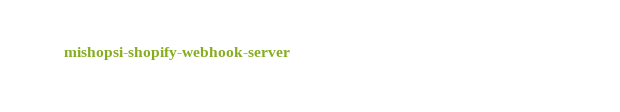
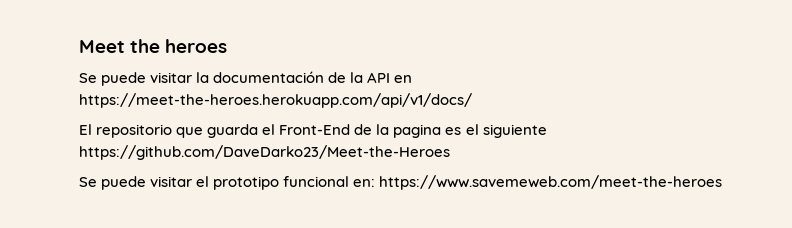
- mishopsi-shopify-webhook-server
+ Meet the heroes
+ Se puede visitar la documentación de la API en https://meet-the-heroes.herokuapp.com/api/v1/docs/
+ El repositorio que guarda el Front-End de la pagina es el siguiente https://github.com/DaveDarko23/Meet-the-Heroes
+ Se puede visitar el prototipo funcional en: https://www.savemeweb.com/meet-the-heroes

